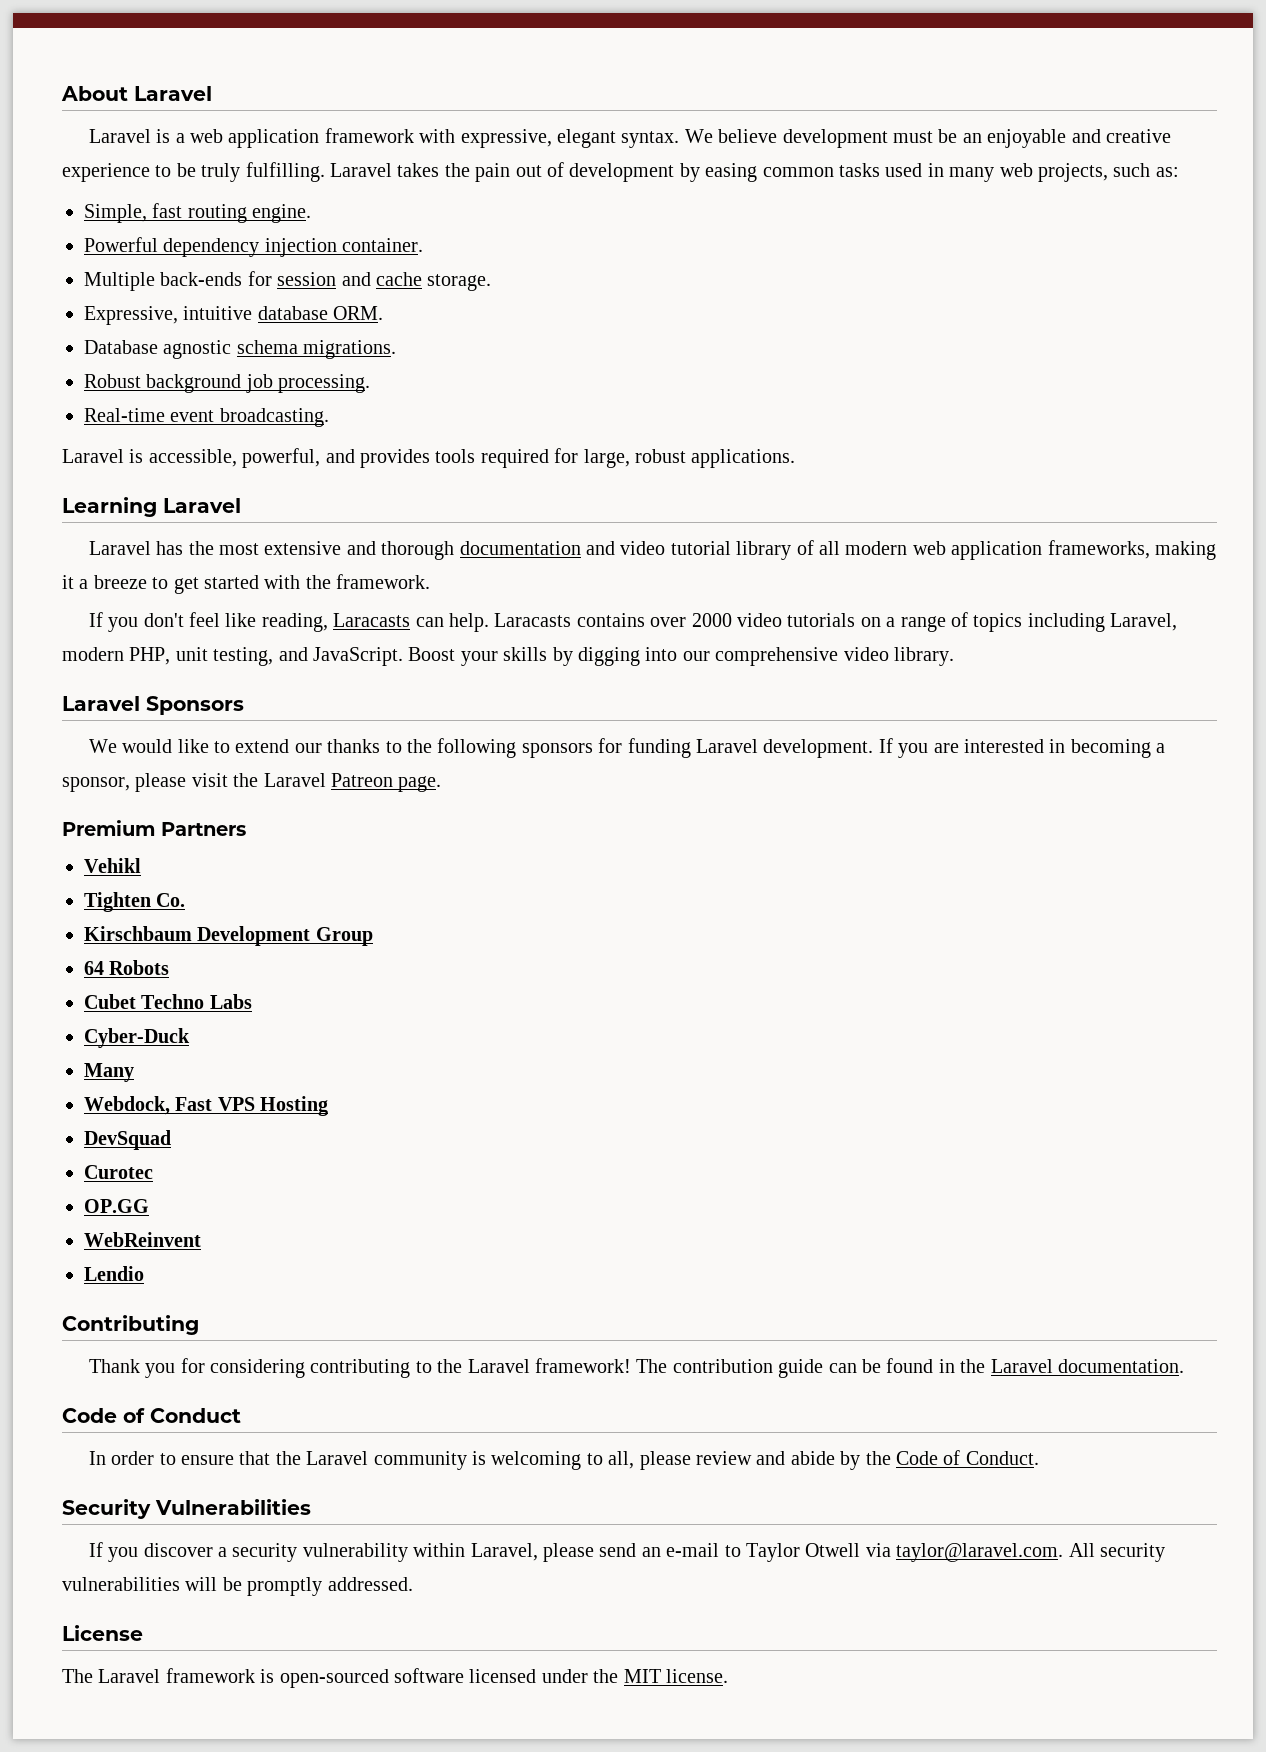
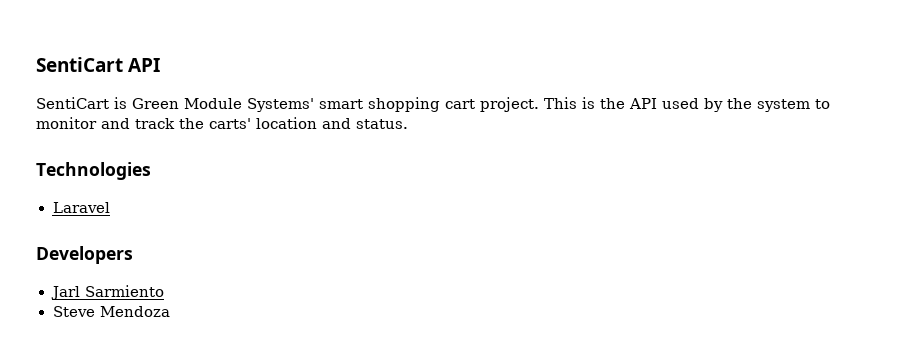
- About Laravel
- Laravel is a web application framework with expressive, elegant syntax. We believe development must be an enjoyable and creative experience to be truly fulfilling. Laravel takes the pain out of development by easing common tasks used in many web projects, such as:
- Simple, fast routing engine.
- Powerful dependency injection container.
- Multiple back-ends for session and cache storage.
- Expressive, intuitive database ORM.
- Database agnostic schema migrations.
- Robust background job processing.
- Real-time event broadcasting.
- Laravel is accessible, powerful, and provides tools required for large, robust applications.
- Learning Laravel
- Laravel has the most extensive and thorough documentation and video tutorial library of all modern web application frameworks, making it a breeze to get started with the framework.
- If you don't feel like reading, Laracasts can help. Laracasts contains over 2000 video tutorials on a range of topics including Laravel, modern PHP, unit testing, and JavaScript. Boost your skills by digging into our comprehensive video library.
- Laravel Sponsors
- We would like to extend our thanks to the following sponsors for funding Laravel development. If you are interested in becoming a sponsor, please visit the Laravel Patreon page.
- Premium Partners
- Vehikl
- Tighten Co.
- Kirschbaum Development Group
- 64 Robots
- Cubet Techno Labs
- Cyber-Duck
- Many
- Webdock, Fast VPS Hosting
- DevSquad
- Curotec
- OP.GG
- WebReinvent
- Lendio
- Contributing
- Thank you for considering contributing to the Laravel framework! The contribution guide can be found in the Laravel documentation.
- Code of Conduct
- In order to ensure that the Laravel community is welcoming to all, please review and abide by the Code of Conduct.
- Security Vulnerabilities
- If you discover a security vulnerability within Laravel, please send an e-mail to Taylor Otwell via taylor@laravel.com. All security vulnerabilities will be promptly addressed.
- License
- The Laravel framework is open-sourced software licensed under the MIT license.
+ SentiCart API
+ SentiCart is Green Module Systems' smart shopping cart project. This is the API used by the system to monitor and track the carts' location and status.
+ Technologies
+ Laravel
+ Developers
+ Jarl Sarmiento
+ Steve Mendoza

